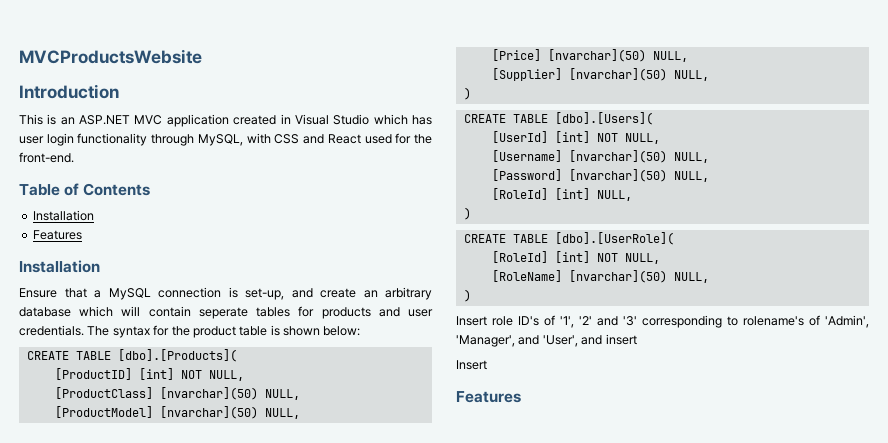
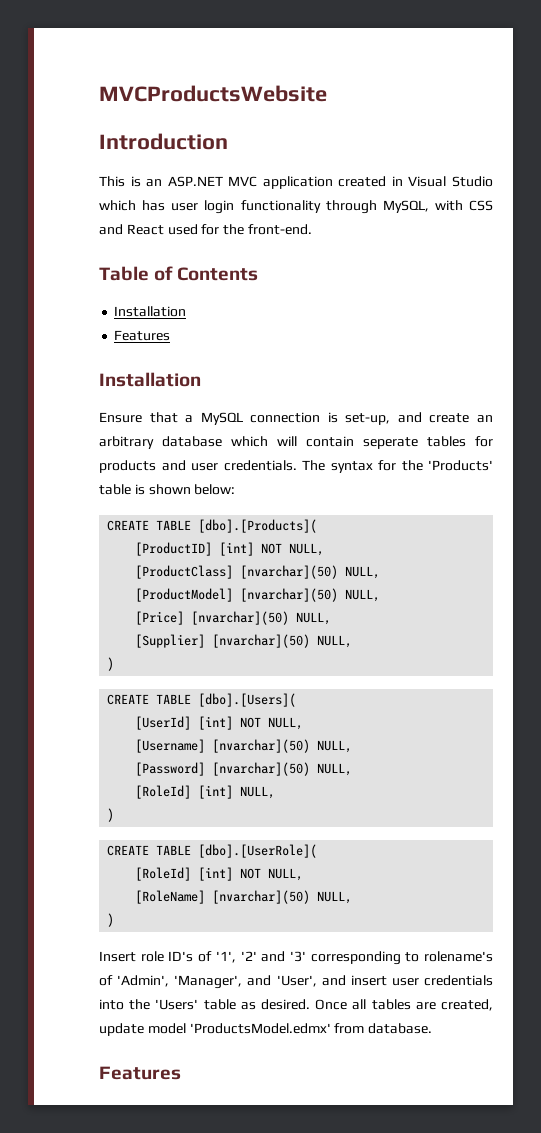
- The syntax for the product table is shown below:
+ The syntax for the 'Products' table is shown below:
- Insert role ID's of '1', '2' and '3' corresponding to rolename's of 'Admin', 'Manager', and 'User', and insert
- Insert
+ Insert role ID's of '1', '2' and '3' corresponding to rolename's of 'Admin', 'Manager', and 'User', and insert user credentials into the 'Users' table as desired. Once all tables are created, update model 'ProductsModel.edmx' from database.

